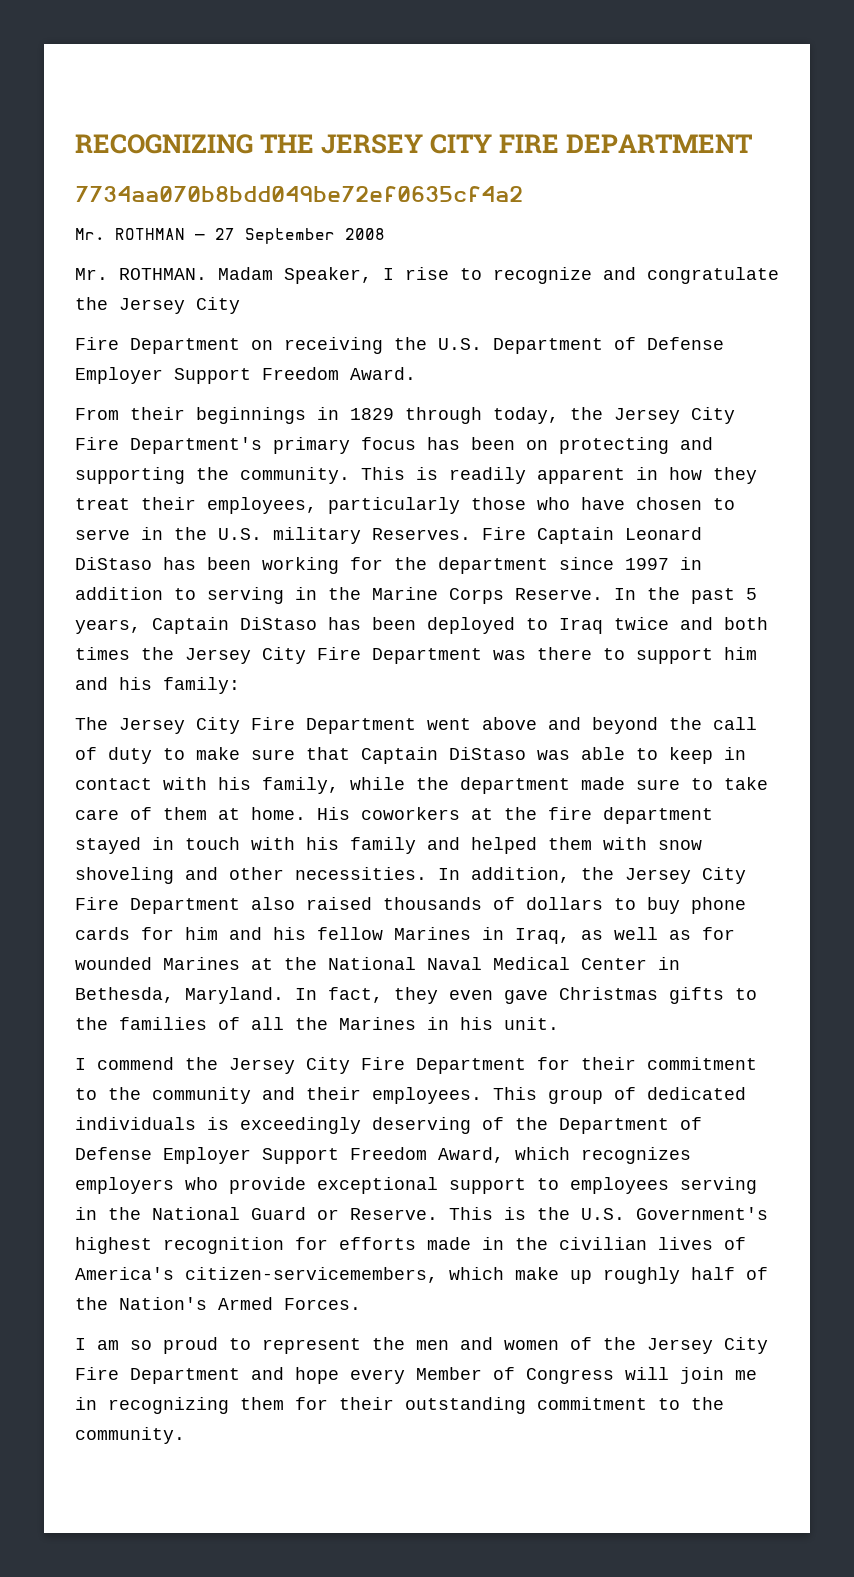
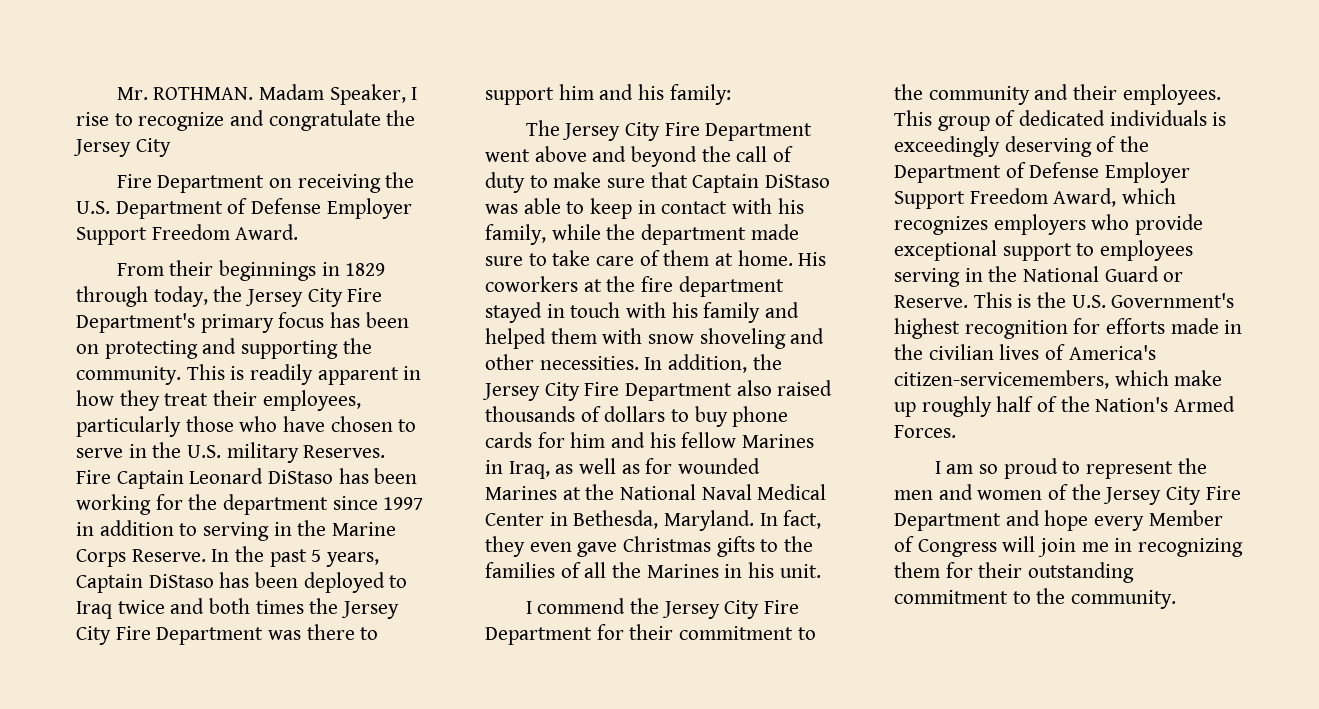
- RECOGNIZING THE JERSEY CITY FIRE DEPARTMENT
- 7734aa070b8bdd049be72ef0635cf4a2
- Mr. ROTHMAN — 27 September 2008

